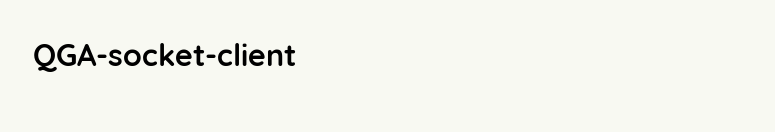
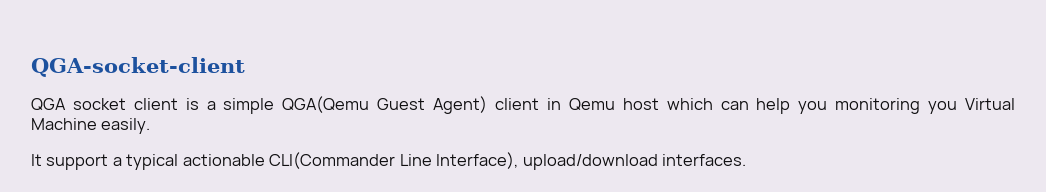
+ QGA socket client is a simple QGA(Qemu Guest Agent) client in Qemu host which can help you monitoring you Virtual Machine easily.
+ It support a typical actionable CLI(Commander Line Interface), upload/download interfaces.

